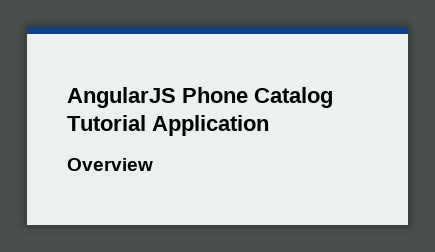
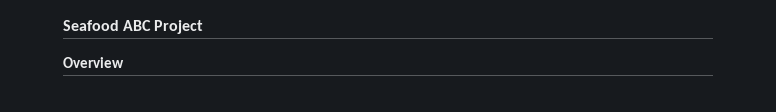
- AngularJS Phone Catalog Tutorial Application
+ Seafood ABC Project

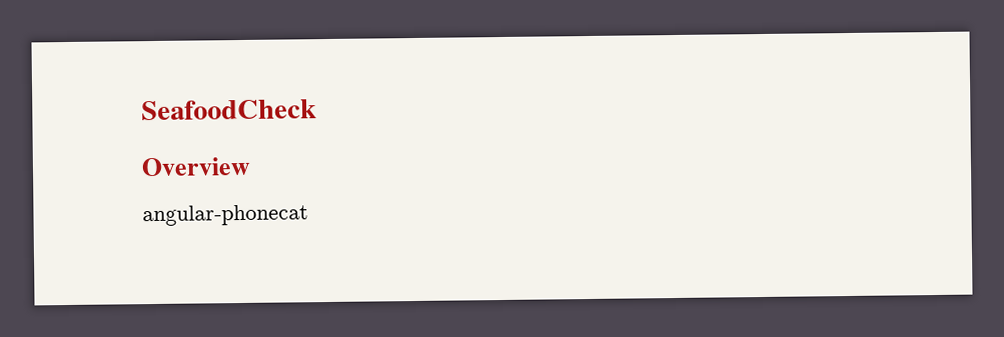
- Seafood ABC Project
+ SeafoodCheck
+ angular-phonecat

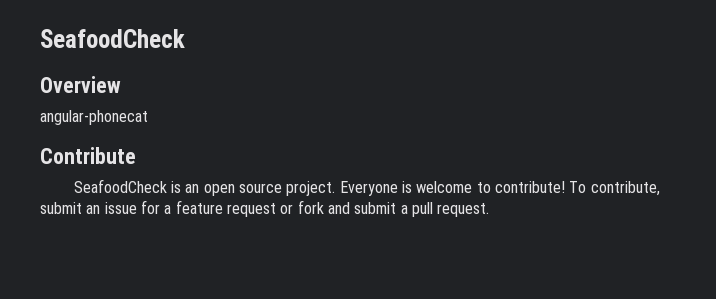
+ Contribute
+ SeafoodCheck is an open source project. Everyone is welcome to contribute! To contribute, submit an issue for a feature request or fork and submit a pull request.

